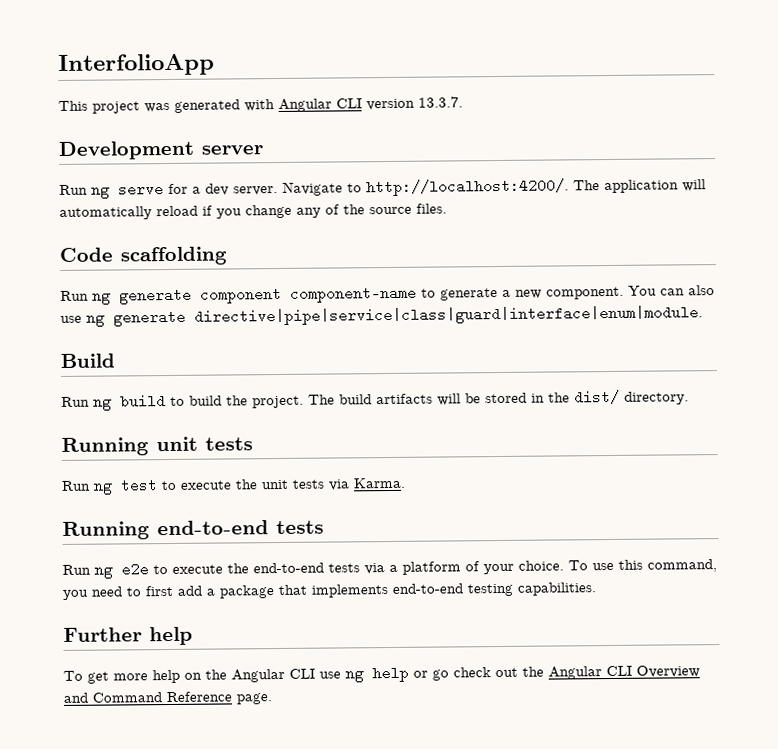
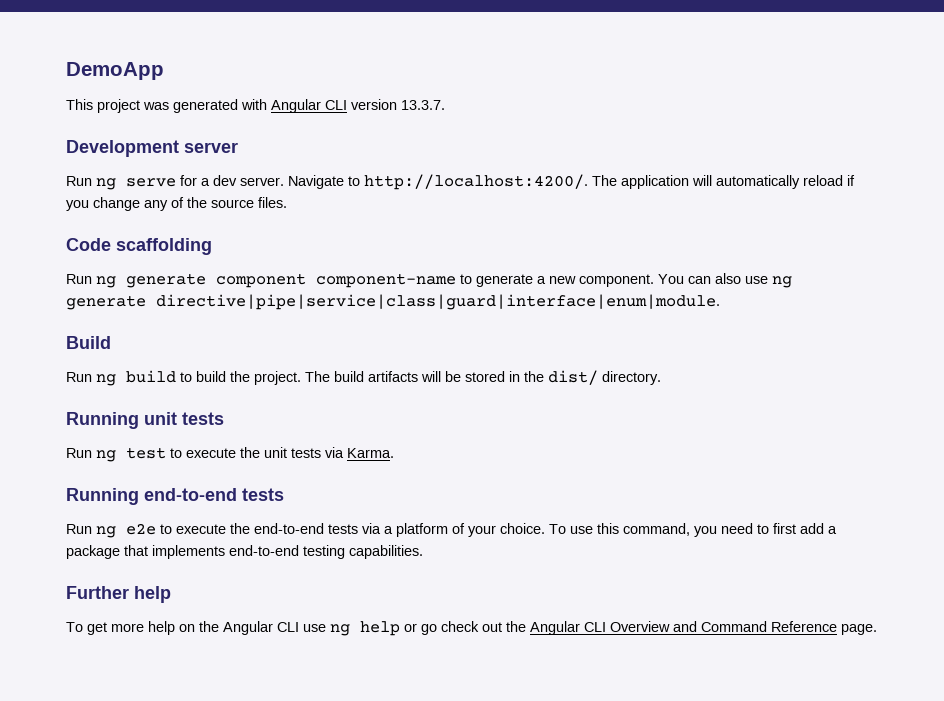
- InterfolioApp
+ DemoApp

